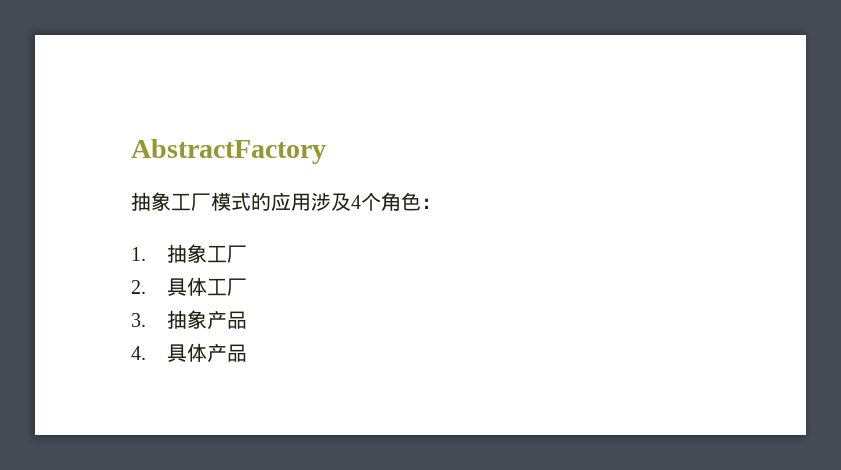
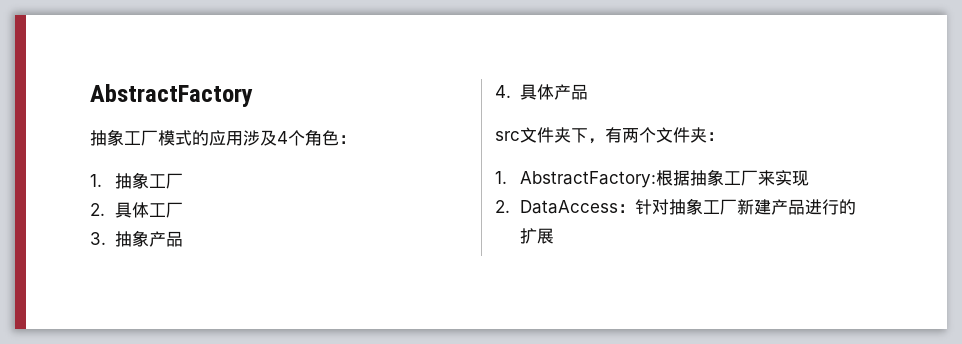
+ src文件夹下，有两个文件夹：
+ 1. AbstractFactory:根据抽象工厂来实现
+ 2. DataAccess：针对抽象工厂新建产品进行的扩展

